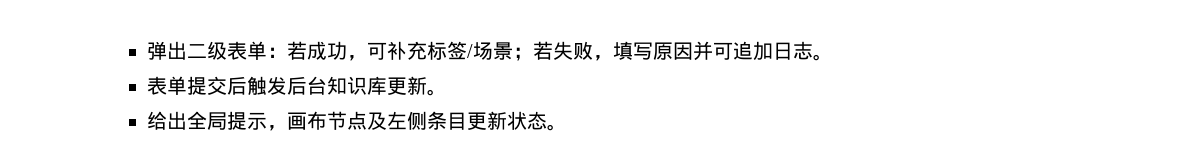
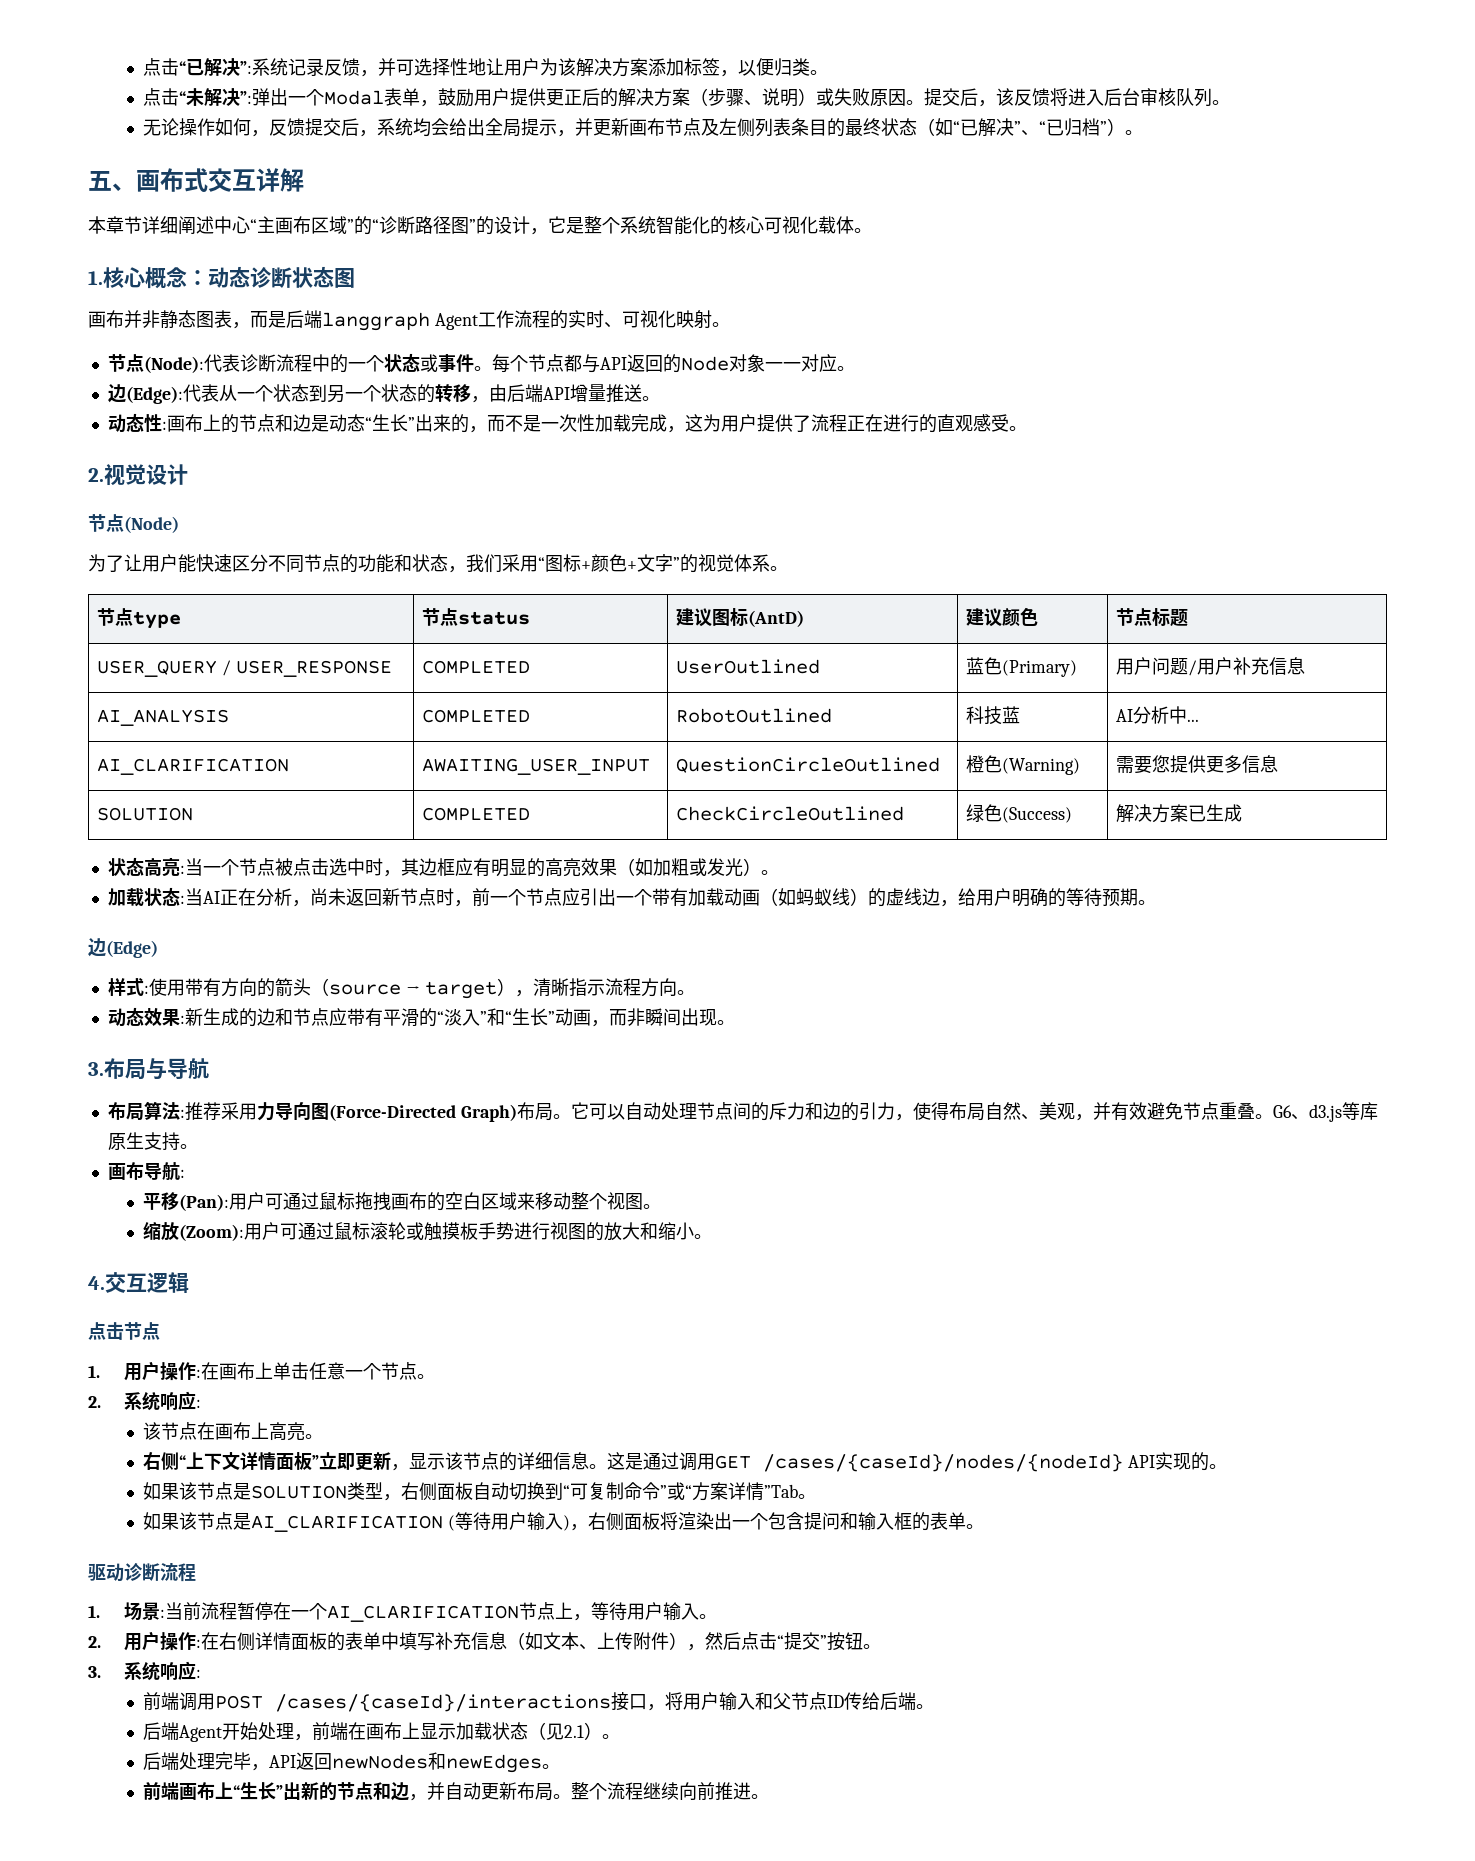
- 弹出二级表单：若成功，可补充标签/场景；若失败，填写原因并可追加日志。
- 表单提交后触发后台知识库更新。
- 给出全局提示，画布节点及左侧条目更新状态。
+ 点击“已解决”:系统记录反馈，并可选择性地让用户为该解决方案添加标签，以便归类。
+ 点击“未解决”:弹出一个Modal表单，鼓励用户提供更正后的解决方案（步骤、说明）或失败原因。提交后，该反馈将进入后台审核队列。
+ 无论操作如何，反馈提交后，系统均会给出全局提示，并更新画布节点及左侧列表条目的最终状态（如“已解决”、“已归档”）。
+ 五、画布式交互详解
+ 本章节详细阐述中心“主画布区域”的“诊断路径图”的设计，它是整个系统智能化的核心可视化载体。
+ 1.核心概念：动态诊断状态图
+ 画布并非静态图表，而是后端langgraph Agent工作流程的实时、可视化映射。
+ 节点(Node):代表诊断流程中的一个状态或事件。每个节点都与API返回的Node对象一一对应。
+ 边(Edge):代表从一个状态到另一个状态的转移，由后端API增量推送。
+ 动态性:画布上的节点和边是动态“生长”出来的，而不是一次性加载完成，这为用户提供了流程正在进行的直观感受。
+ 2.视觉设计
+ 节点(Node)
+ 为了让用户能快速区分不同节点的功能和状态，我们采用“图标+颜色+文字”的视觉体系。
+ 节点type | 节点status | 建议图标(AntD) | 建议颜色 | 节点标题
+ USER_QUERY / USER_RESPONSE | COMPLETED | UserOutlined | 蓝色(Primary) | 用户问题/用户补充信息
+ AI_ANALYSIS | COMPLETED | RobotOutlined | 科技蓝 | AI分析中...
+ AI_CLARIFICATION | AWAITING_USER_INPUT | QuestionCircleOutlined | 橙色(Warning) | 需要您提供更多信息
+ SOLUTION | COMPLETED | CheckCircleOutlined | 绿色(Success) | 解决方案已生成
+ 状态高亮:当一个节点被点击选中时，其边框应有明显的高亮效果（如加粗或发光）。
+ 加载状态:当AI正在分析，尚未返回新节点时，前一个节点应引出一个带有加载动画（如蚂蚁线）的虚线边，给用户明确的等待预期。
+ 边(Edge)
+ 样式:使用带有方向的箭头（source → target），清晰指示流程方向。
+ 动态效果:新生成的边和节点应带有平滑的“淡入”和“生长”动画，而非瞬间出现。
+ 3.布局与导航
+ 布局算法:推荐采用力导向图(Force-Directed Graph)布局。它可以自动处理节点间的斥力和边的引力，使得布局自然、美观，并有效避免节点重叠。G6、d3.js等库原生支持。
+ 画布导航:
+ 平移(Pan):用户可通过鼠标拖拽画布的空白区域来移动整个视图。
+ 缩放(Zoom):用户可通过鼠标滚轮或触摸板手势进行视图的放大和缩小。
+ 4.交互逻辑
+ 点击节点
+ 1.用户操作:在画布上单击任意一个节点。
+ 2.系统响应:
+ 该节点在画布上高亮。
+ 右侧“上下文详情面板”立即更新，显示该节点的详细信息。这是通过调用GET /cases/{caseId}/nodes/{nodeId} API实现的。
+ 如果该节点是SOLUTION类型，右侧面板自动切换到“可复制命令”或“方案详情”Tab。
+ 如果该节点是AI_CLARIFICATION (等待用户输入)，右侧面板将渲染出一个包含提问和输入框的表单。
+ 驱动诊断流程
+ 1.场景:当前流程暂停在一个AI_CLARIFICATION节点上，等待用户输入。
+ 2.用户操作:在右侧详情面板的表单中填写补充信息（如文本、上传附件），然后点击“提交”按钮。
+ 3.系统响应:
+ 前端调用POST /cases/{caseId}/interactions接口，将用户输入和父节点ID传给后端。
+ 后端Agent开始处理，前端在画布上显示加载状态（见2.1）。
+ 后端处理完毕，API返回newNodes和newEdges。
+ 前端画布上“生长”出新的节点和边，并自动更新布局。整个流程继续向前推进。

